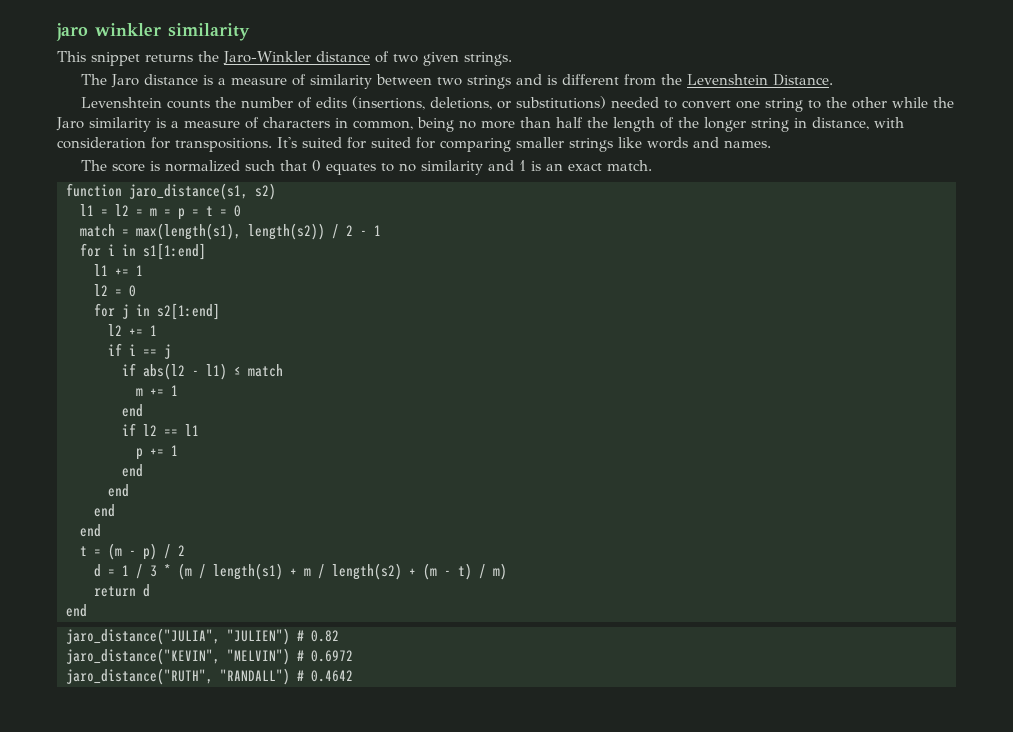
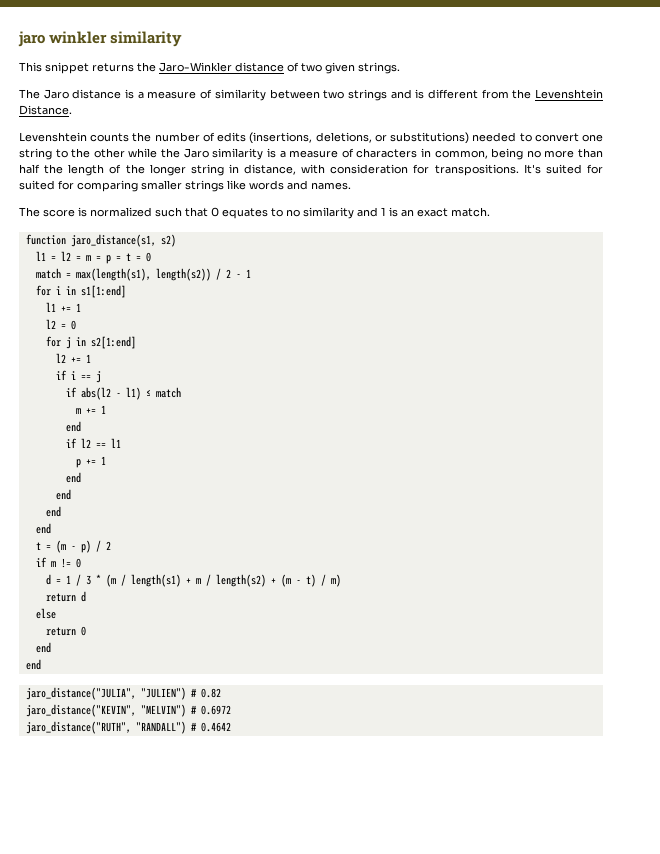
+ if m != 0
+ else
+ return 0
+ end

